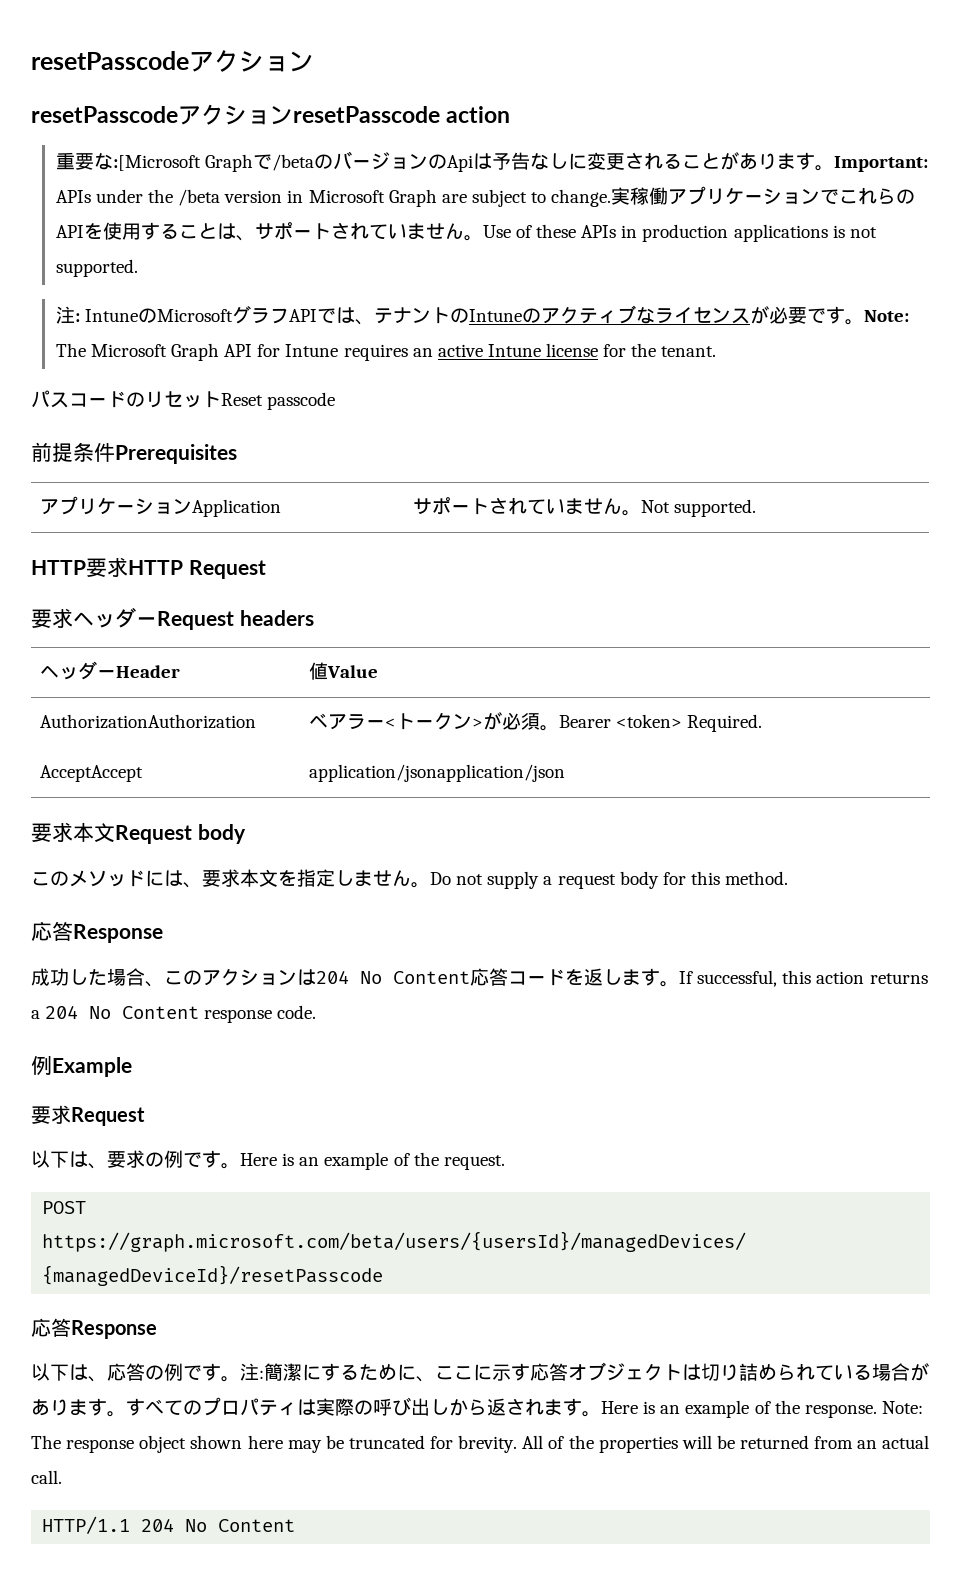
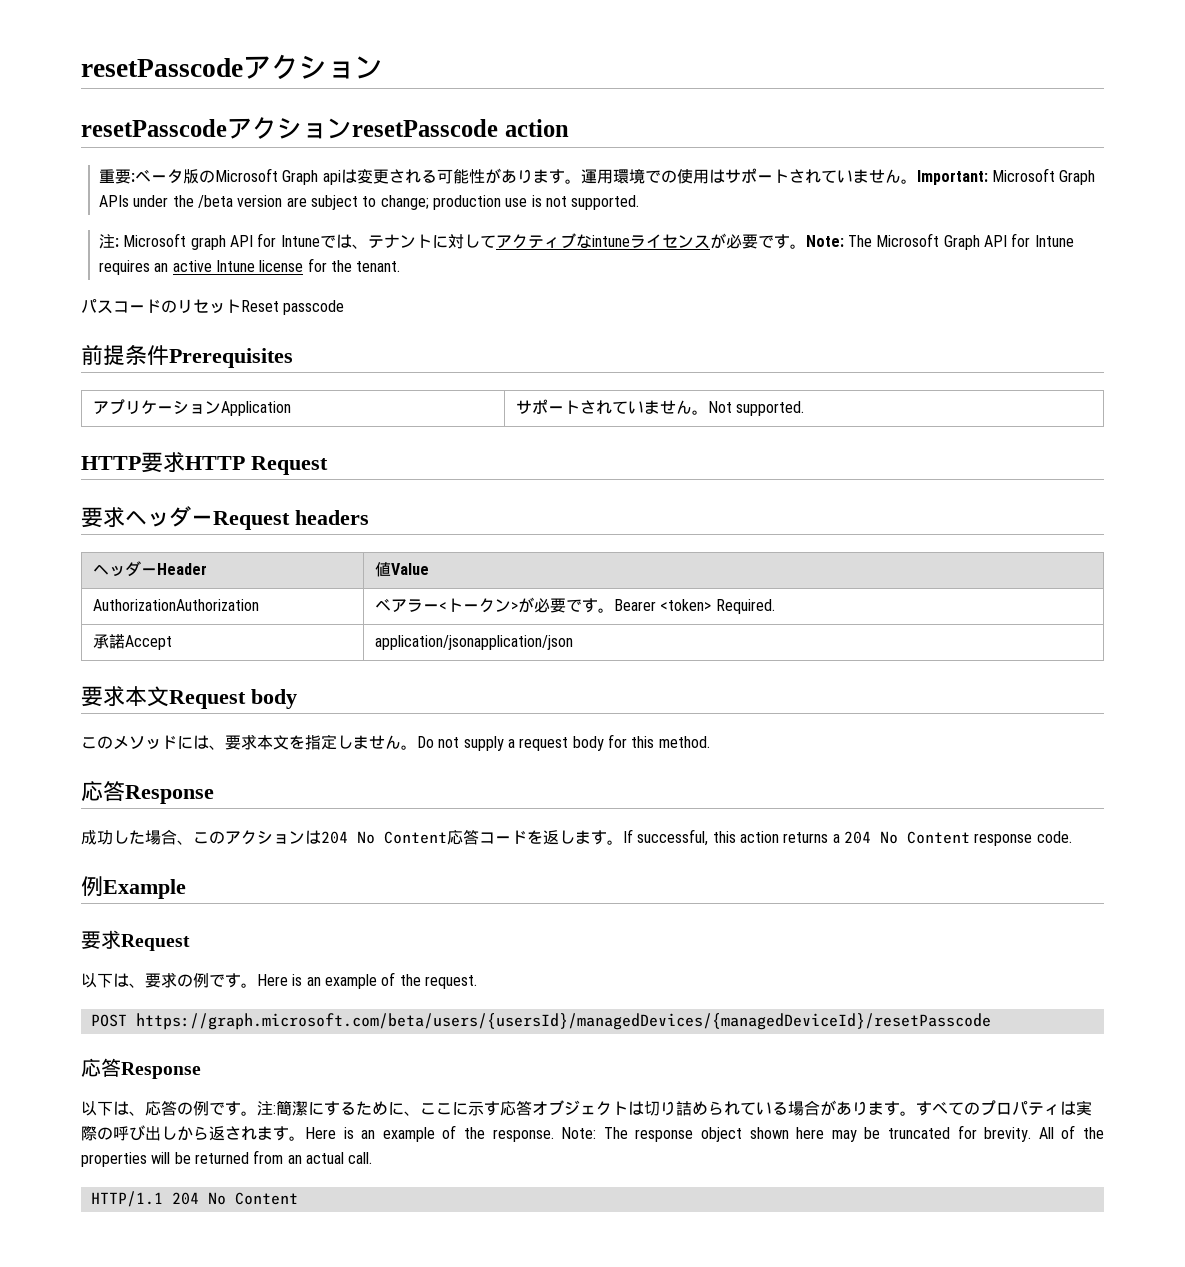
- 重要な:[Microsoft Graphで/betaのバージョンのApiは予告なしに変更されることがあります。Important: APIs under the /beta version in Microsoft Graph are subject to change.実稼働アプリケーションでこれらのAPIを使用することは、サポートされていません。Use of these APIs in production applications is not supported.
+ 重要:ベータ版のMicrosoft Graph apiは変更される可能性があります。運用環境での使用はサポートされていません。Important: Microsoft Graph APIs under the /beta version are subject to change; production use is not supported.
- 注: IntuneのMicrosoftグラフAPIでは、テナントのIntuneのアクティブなライセンスが必要です。
+ 注: Microsoft graph API for Intuneでは、テナントに対してアクティブなintuneライセンスが必要です。
- AuthorizationAuthorization | ベアラー<トークン>が必須。Bearer <token> Required.
+ AuthorizationAuthorization | ベアラー<トークン>が必要です。Bearer <token> Required.
- AcceptAccept | application/jsonapplication/json
+ 承諾Accept | application/jsonapplication/json

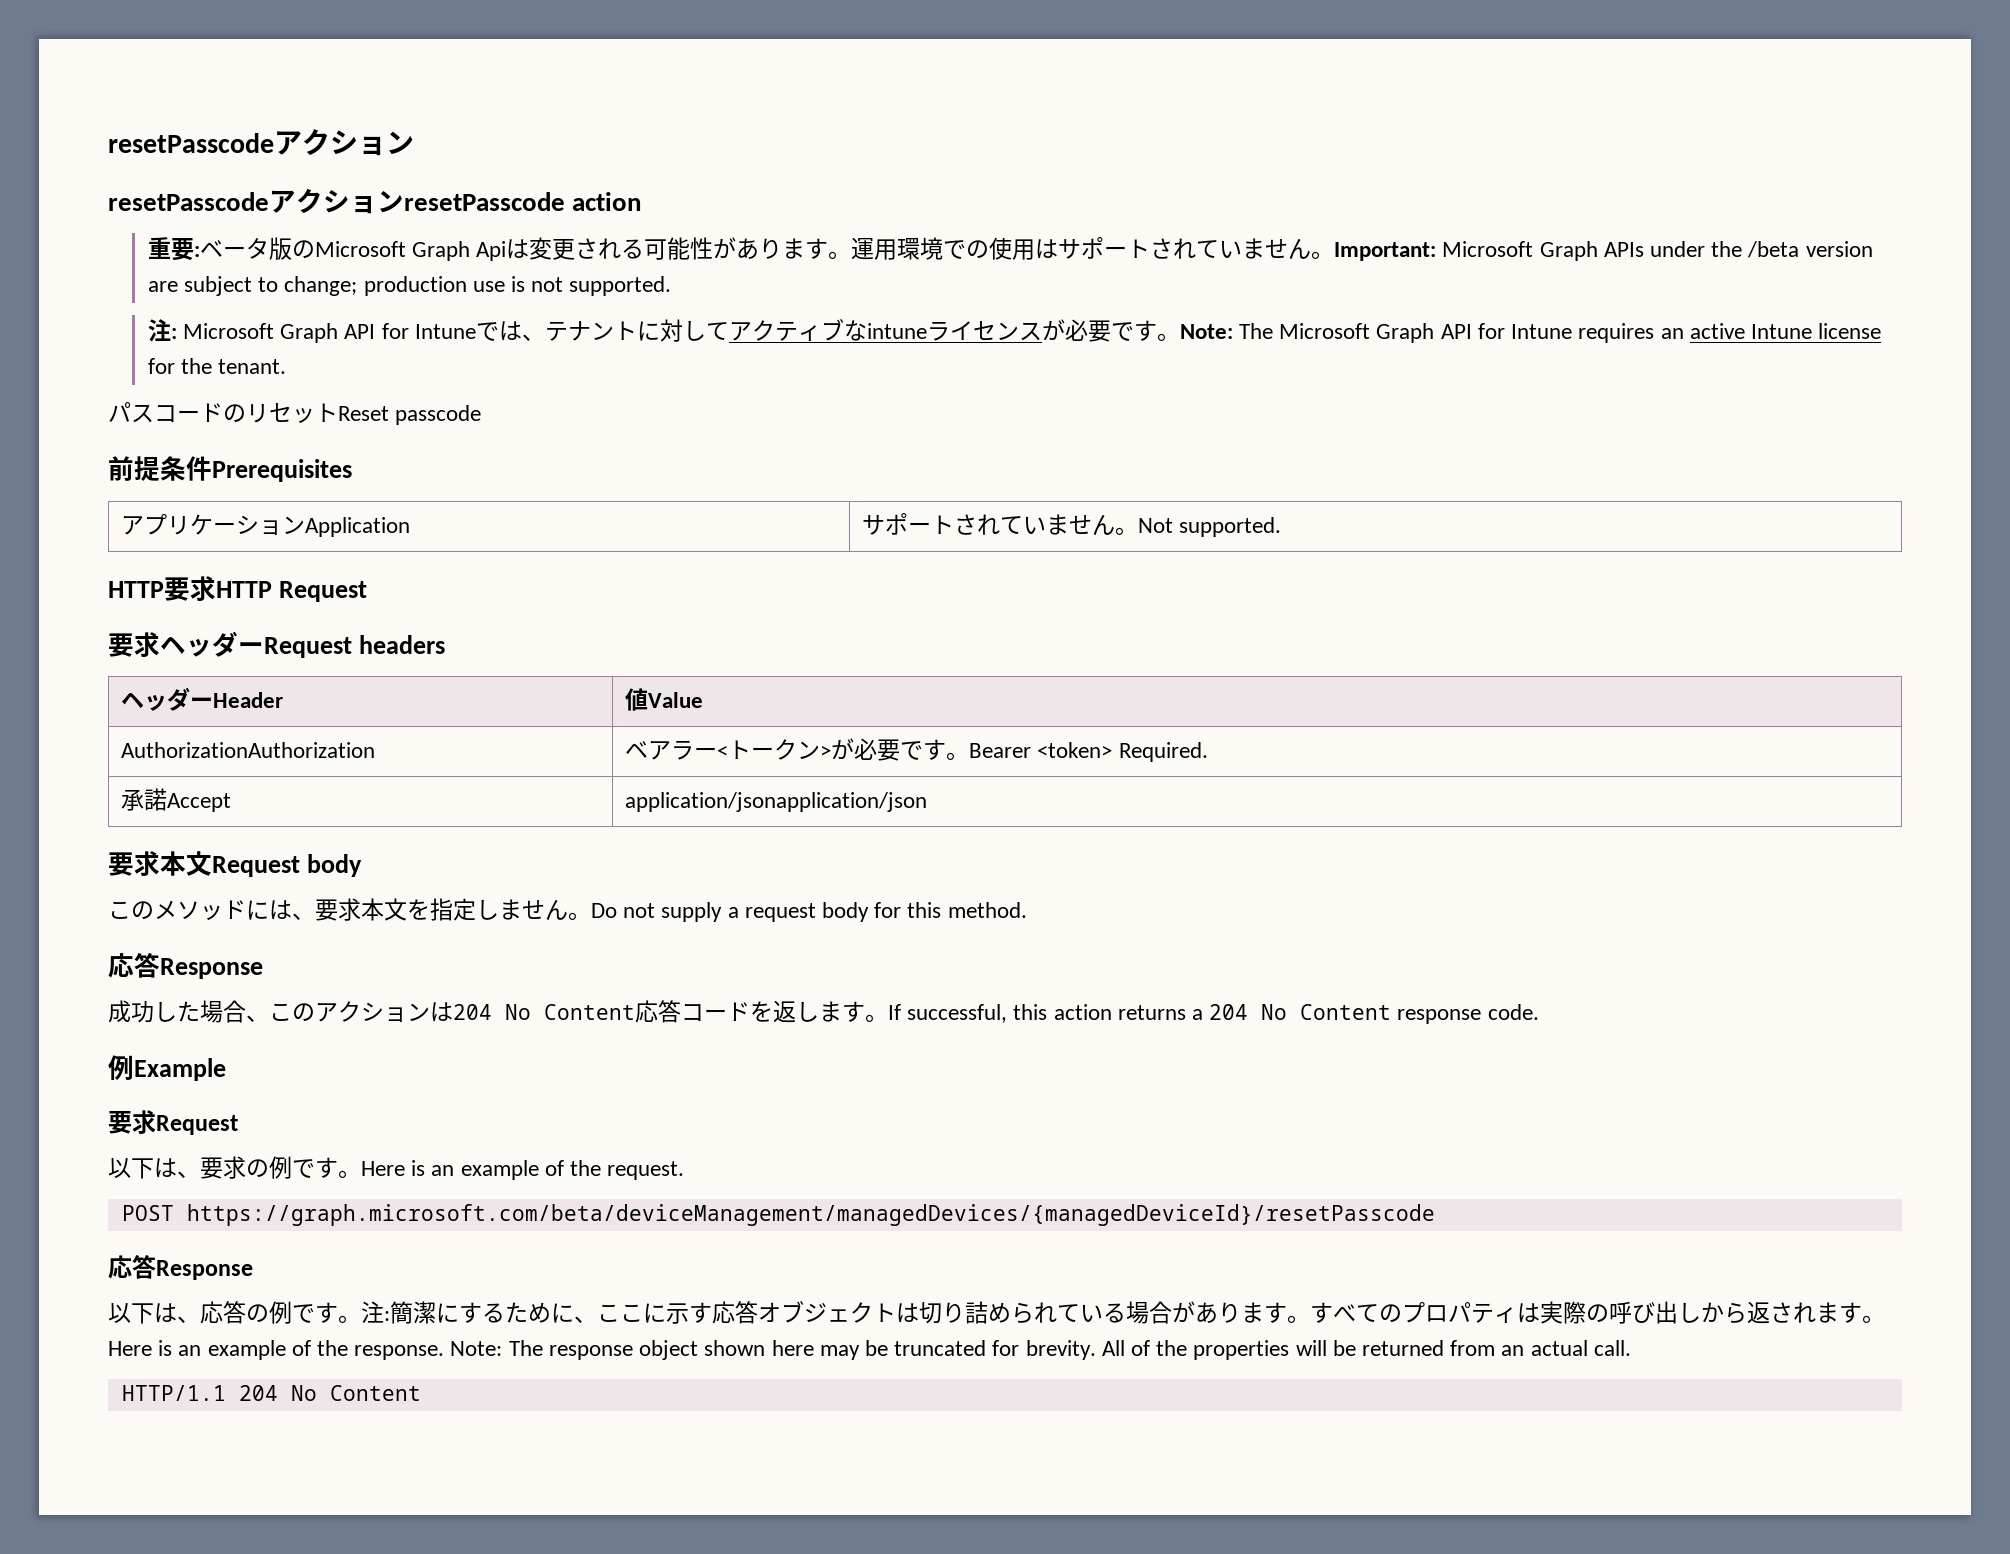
- 重要:ベータ版のMicrosoft Graph apiは変更される可能性があります。
+ 重要:ベータ版のMicrosoft Graph Apiは変更される可能性があります。
- 注: Microsoft graph API for Intuneでは、テナントに対してアクティブなintuneライセンスが必要です。
+ 注: Microsoft Graph API for Intuneでは、テナントに対してアクティブなintuneライセンスが必要です。
- POST https://graph.microsoft.com/beta/users/{usersId}/managedDevices/{managedDeviceId}/resetPasscode
+ POST https://graph.microsoft.com/beta/deviceManagement/managedDevices/{managedDeviceId}/resetPasscode

